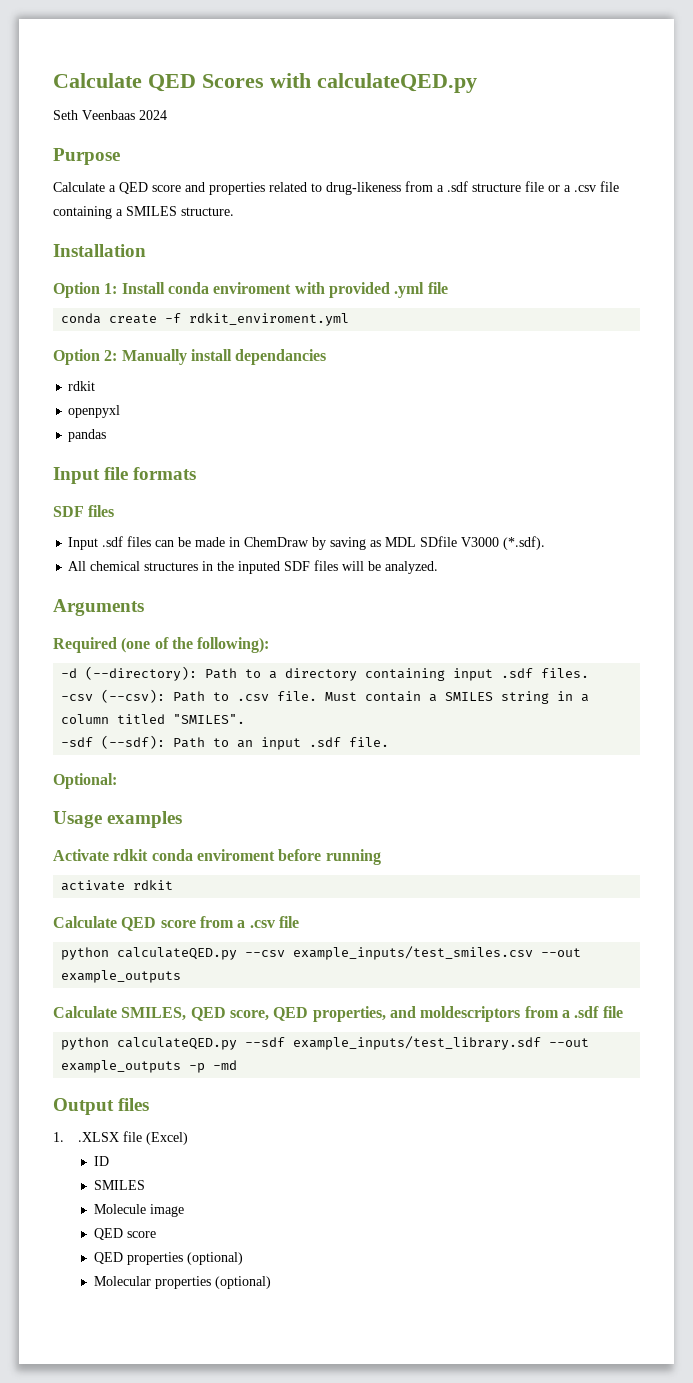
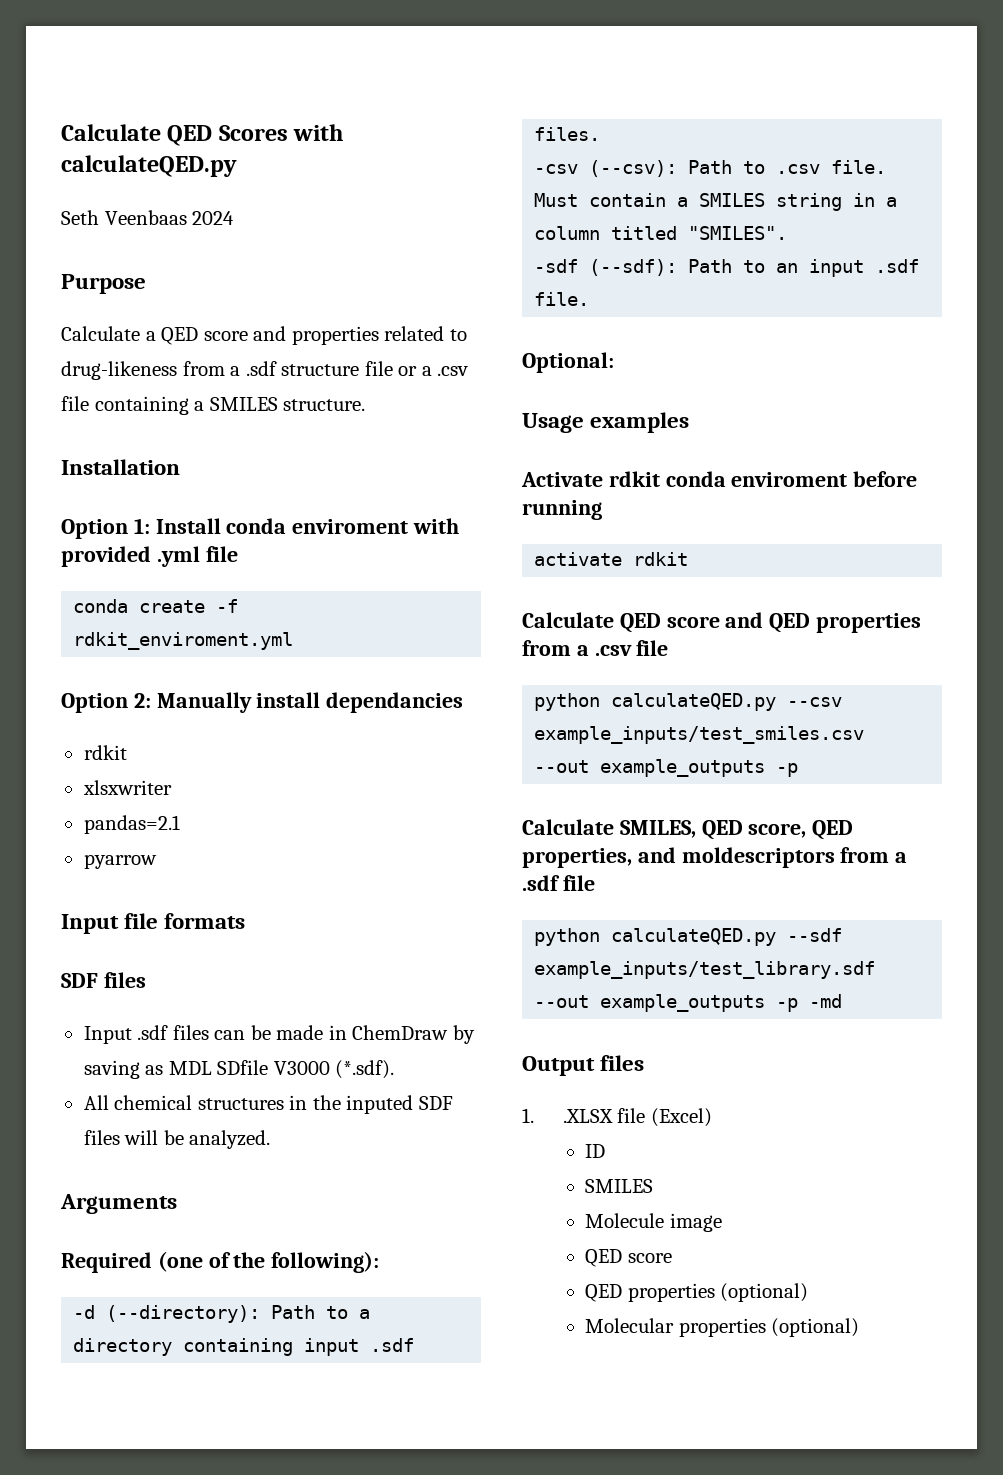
- openpyxl
- pandas
+ xlsxwriter
+ pandas=2.1
+ pyarrow
- Calculate QED score from a .csv file
+ Calculate QED score and QED properties from a .csv file
- python calculateQED.py --csv example_inputs/test_smiles.csv --out example_outputs
+ python calculateQED.py --csv example_inputs/test_smiles.csv --out example_outputs -p

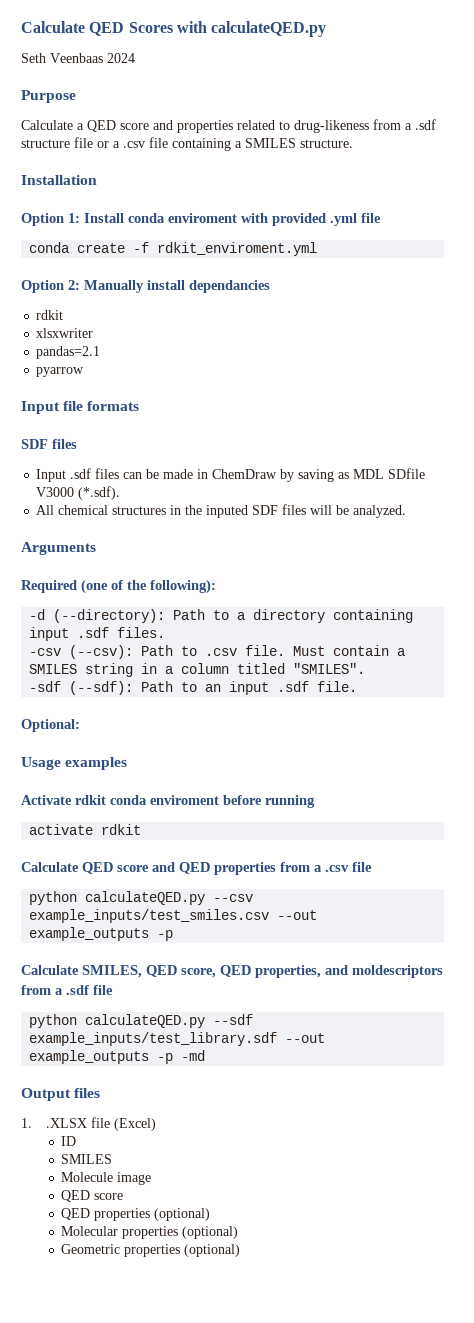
+ Geometric properties (optional)

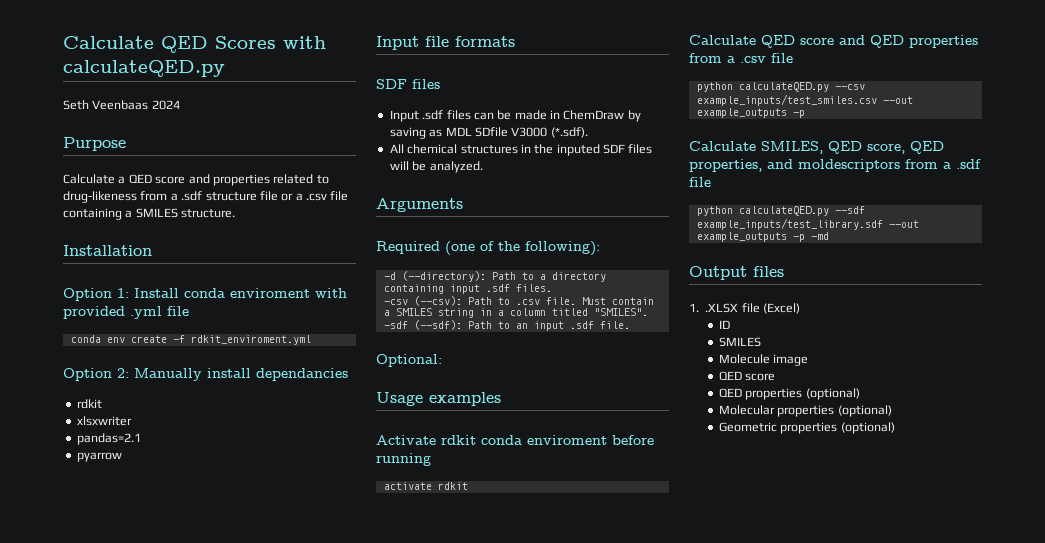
- conda create -f rdkit_enviroment.yml
+ conda env create -f rdkit_enviroment.yml

